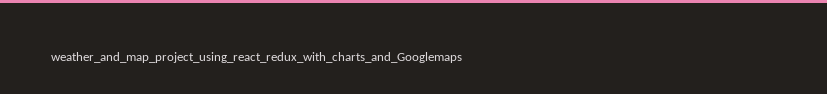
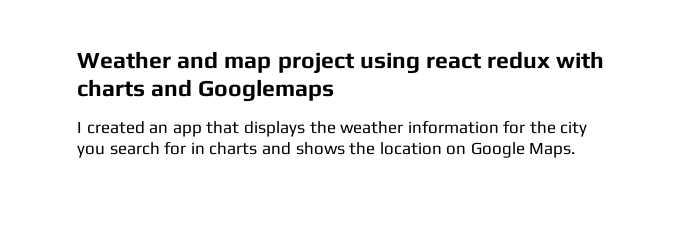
- weather_and_map_project_using_react_redux_with_charts_and_Googlemaps
+ Weather and map project using react redux with charts and Googlemaps
+ I created an app that displays the weather information for the city you search for in charts and shows the location on Google Maps.

